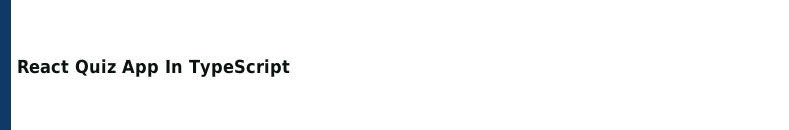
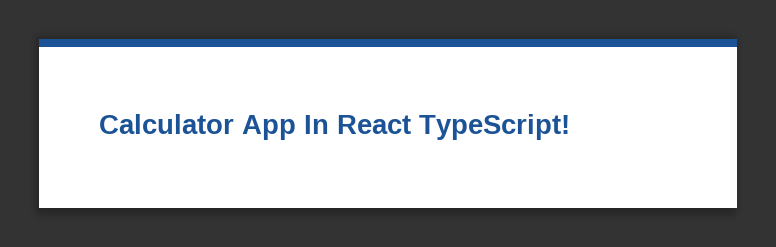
- React Quiz App In TypeScript
+ Calculator App In React TypeScript!

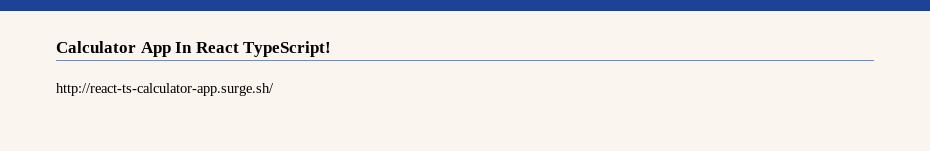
+ http://react-ts-calculator-app.surge.sh/

